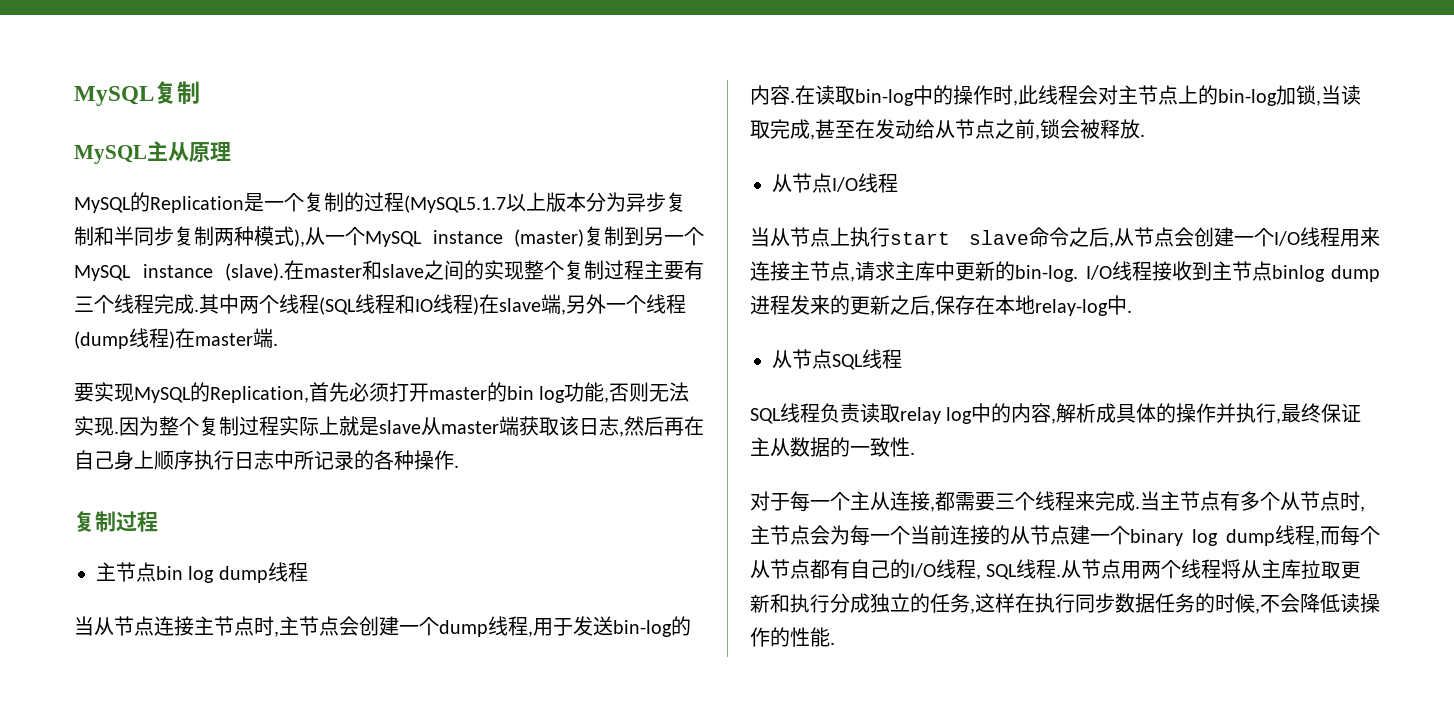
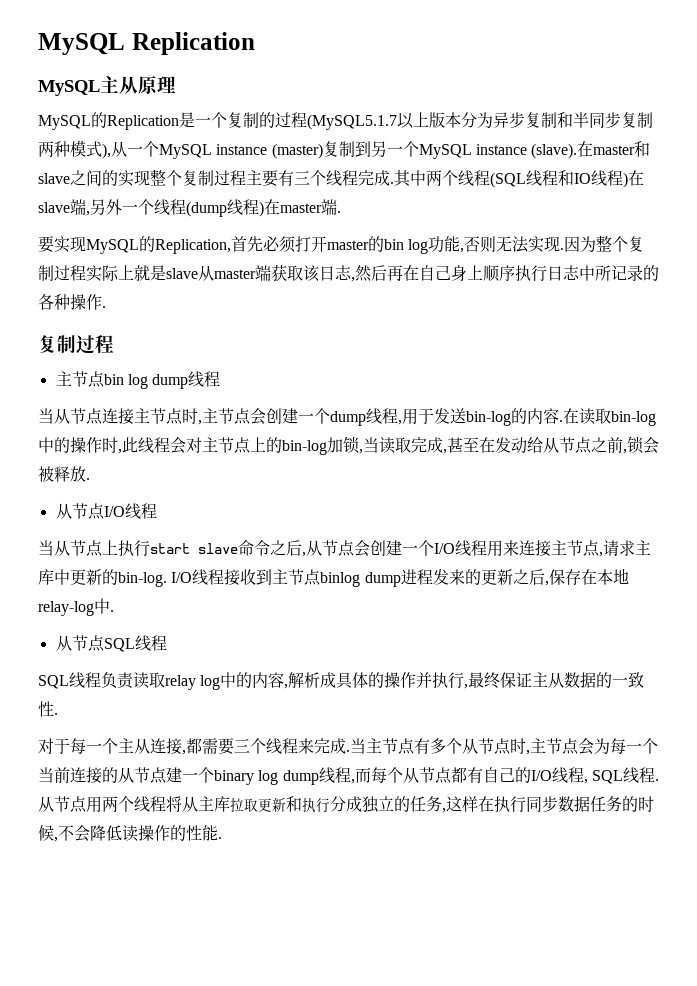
- MySQL复制
+ MySQL Replication

